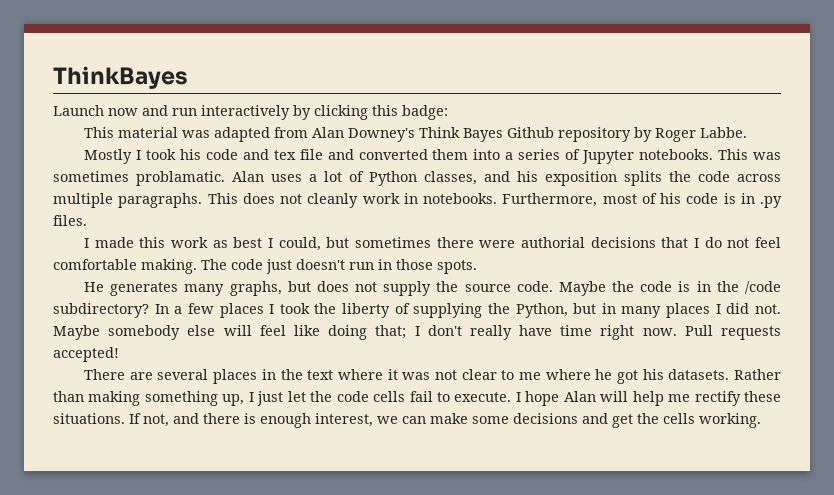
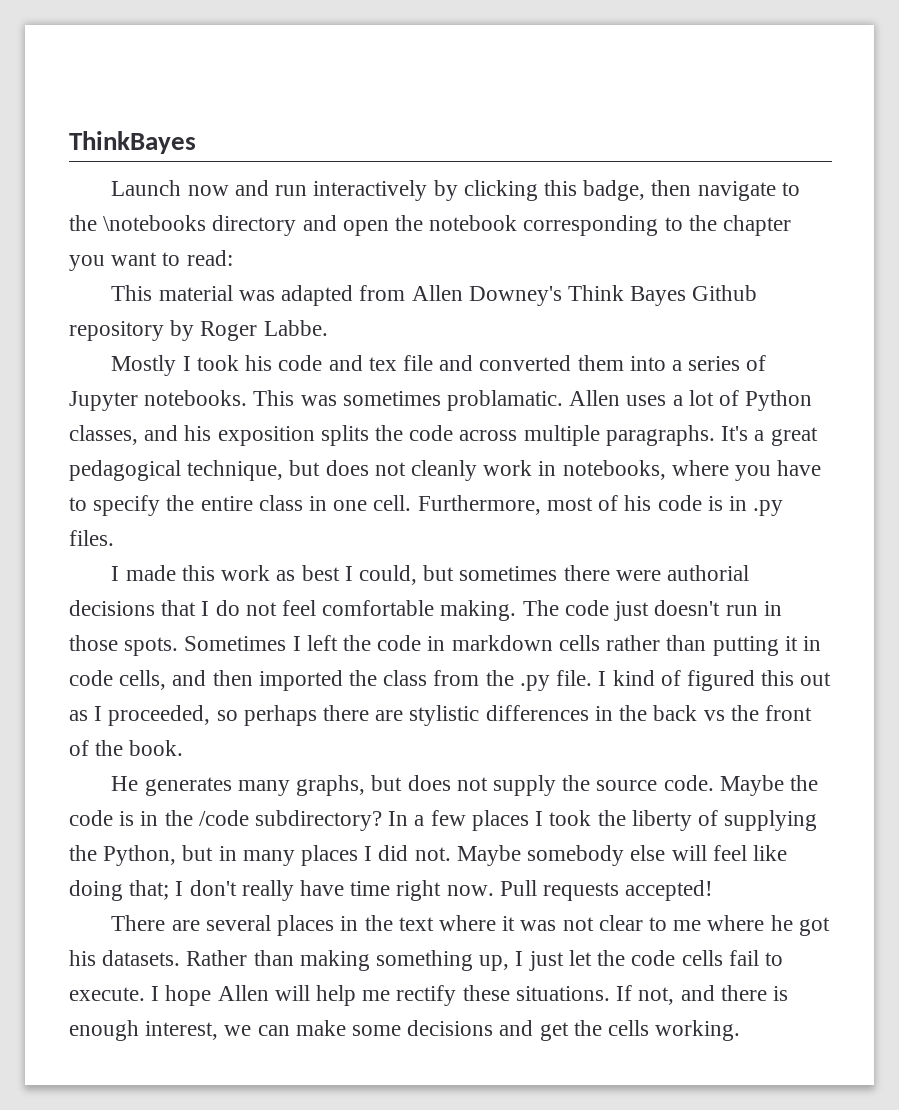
- Launch now and run interactively by clicking this badge:
+ Launch now and run interactively by clicking this badge, then navigate to the \notebooks directory and open the notebook corresponding to the chapter you want to read:
- This material was adapted from Alan Downey's Think Bayes Github repository by Roger Labbe.
+ This material was adapted from Allen Downey's Think Bayes Github repository by Roger Labbe.
- Alan uses a lot of Python classes, and his exposition splits the code across multiple paragraphs.
+ Allen uses a lot of Python classes, and his exposition splits the code across multiple paragraphs.
- This does not cleanly work in notebooks.
+ It's a great pedagogical technique, but does not cleanly work in notebooks, where you have to specify the entire class in one cell.
+ Sometimes I left the code in markdown cells rather than putting it in code cells, and then imported the class from the .py file. I kind of figured this out as I proceeded, so perhaps there are stylistic differences in the back vs the front of the book.
- I hope Alan will help me rectify these situations.
+ I hope Allen will help me rectify these situations.

